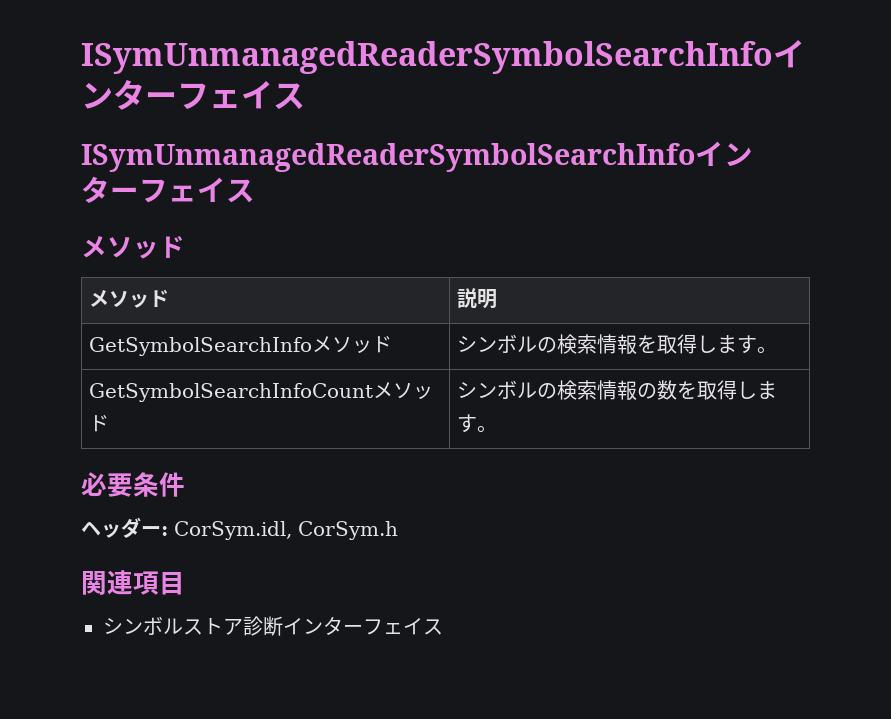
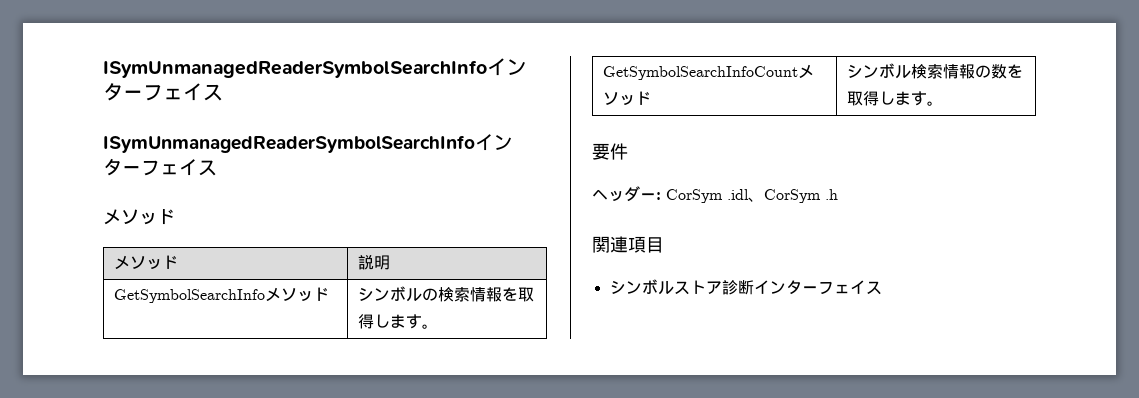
- GetSymbolSearchInfoCountメソッド | シンボルの検索情報の数を取得します。
+ GetSymbolSearchInfoCountメソッド | シンボル検索情報の数を取得します。
- 必要条件
+ 要件
- ヘッダー: CorSym.idl, CorSym.h
+ ヘッダー: CorSym .idl、CorSym .h

